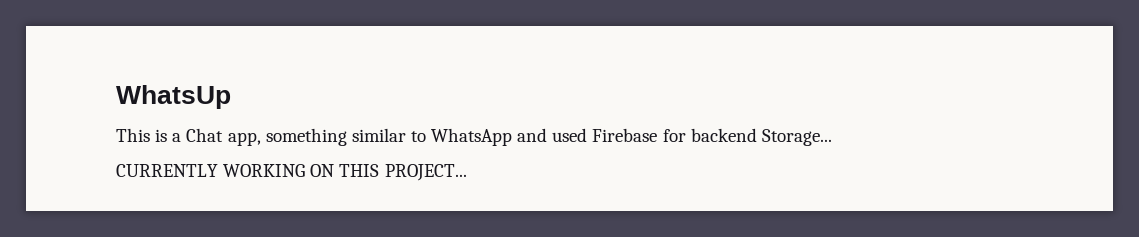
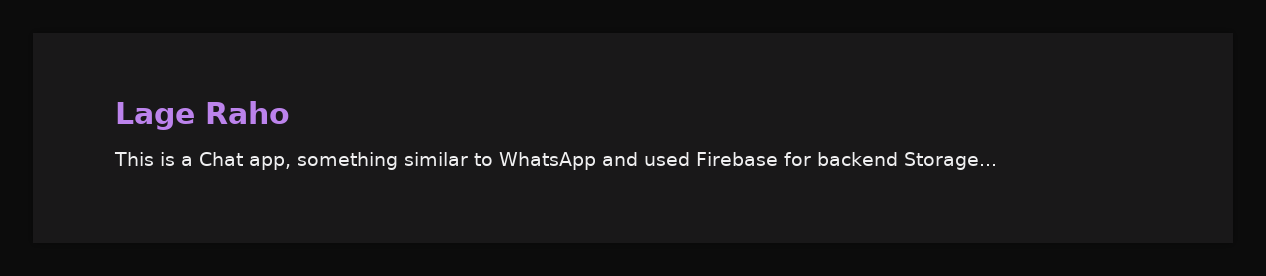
- WhatsUp
+ Lage Raho
- CURRENTLY WORKING ON THIS PROJECT...

